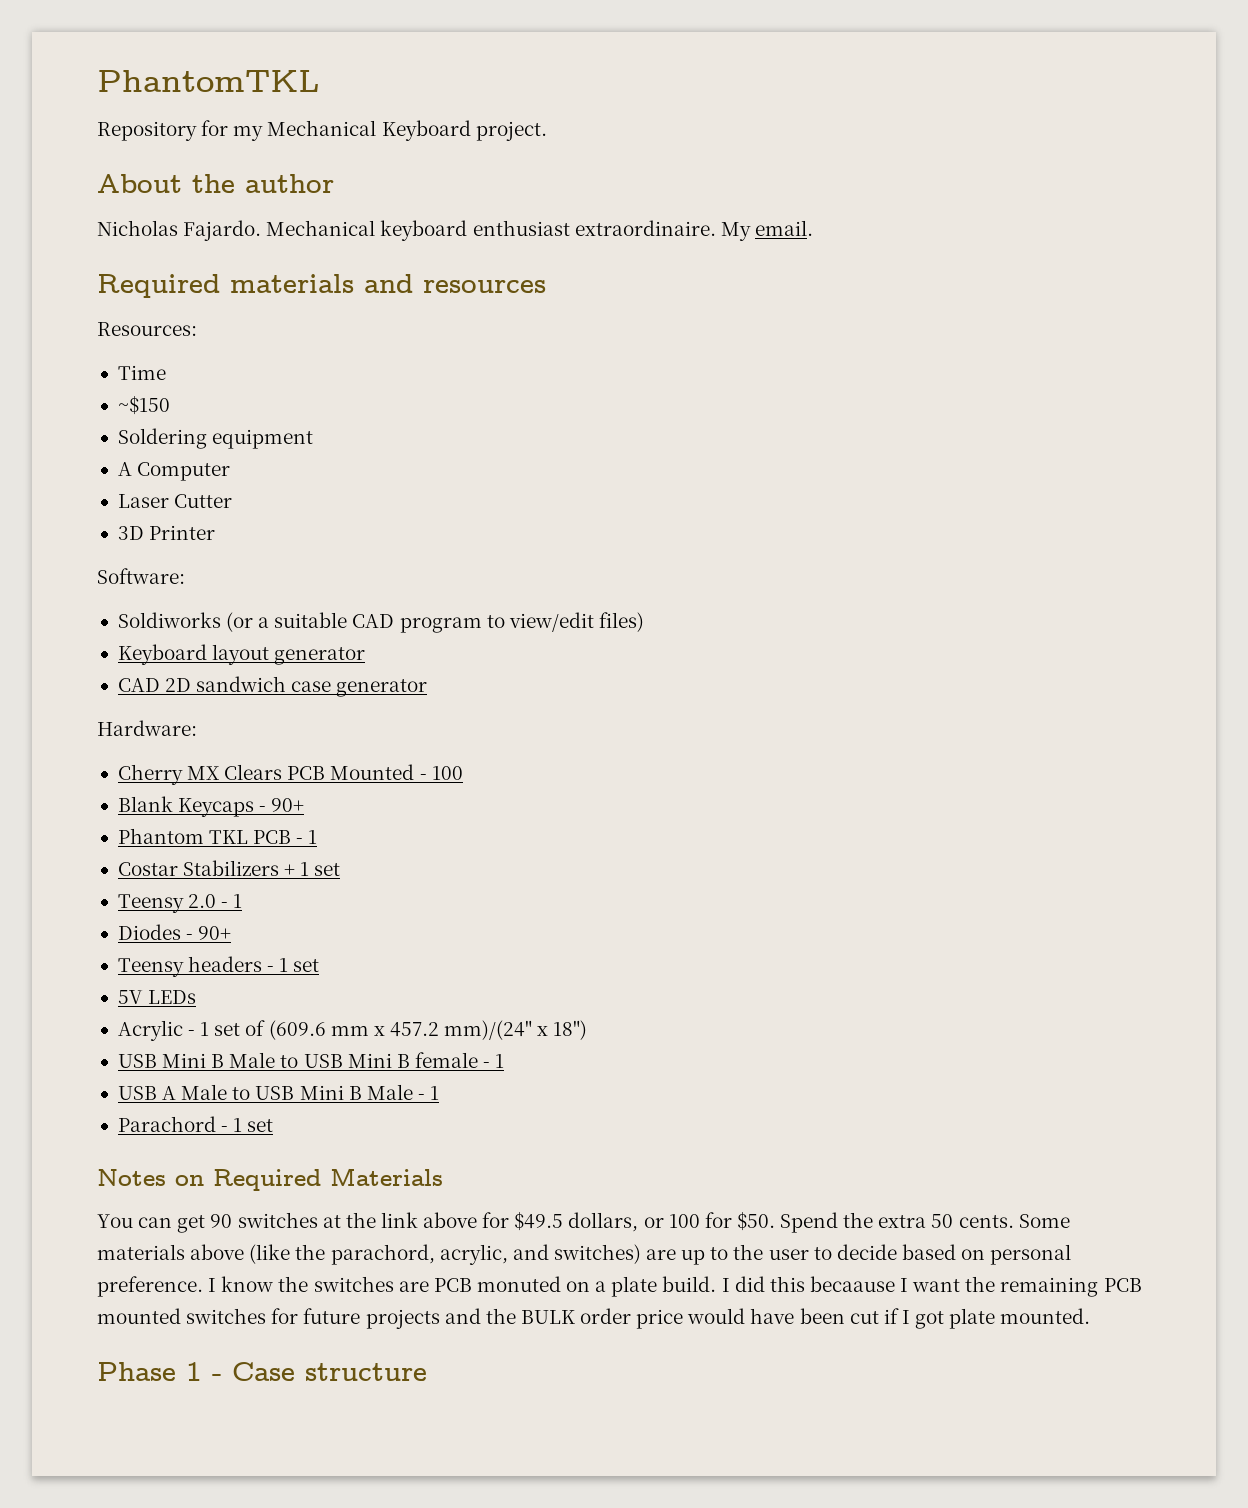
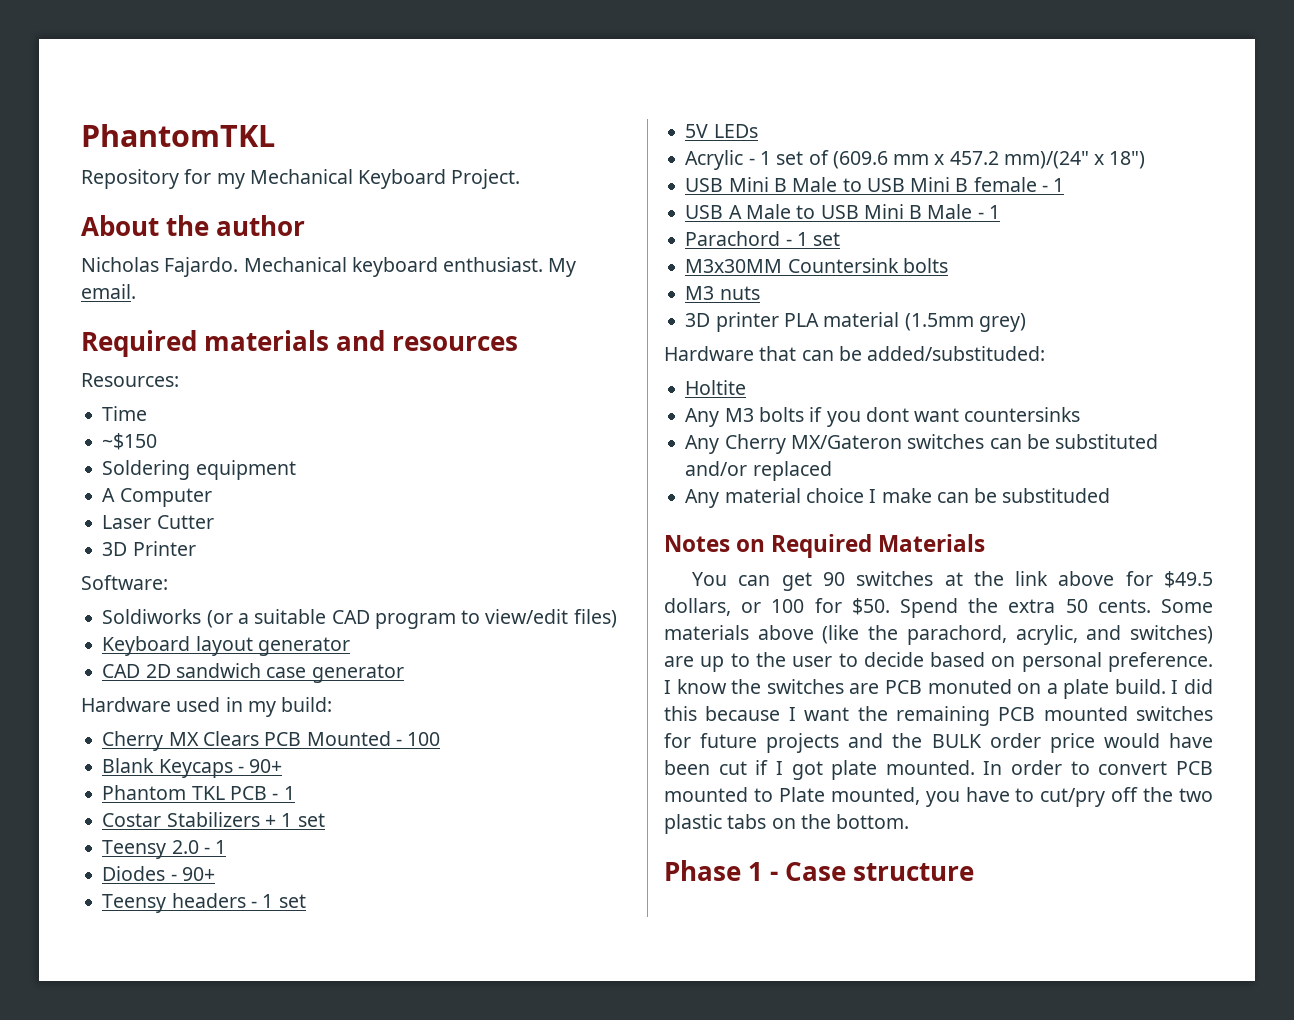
- Repository for my Mechanical Keyboard project.
+ Repository for my Mechanical Keyboard Project.
- Mechanical keyboard enthusiast extraordinaire.
+ Mechanical keyboard enthusiast.
- Hardware:
+ Hardware used in my build:
+ M3x30MM Countersink bolts
+ M3 nuts
+ 3D printer PLA material (1.5mm grey)
+ Hardware that can be added/substituded:
+ Holtite
+ Any M3 bolts if you dont want countersinks
+ Any Cherry MX/Gateron switches can be substituted and/or replaced
+ Any material choice I make can be substituded
- I did this becaause I want the remaining PCB mounted switches for future projects and the BULK order price would have been cut if I got plate mounted.
+ I did this because I want the remaining PCB mounted switches for future projects and the BULK order price would have been cut if I got plate mounted. In order to convert PCB mounted to Plate mounted, you have to cut/pry off the two plastic tabs on the bottom.

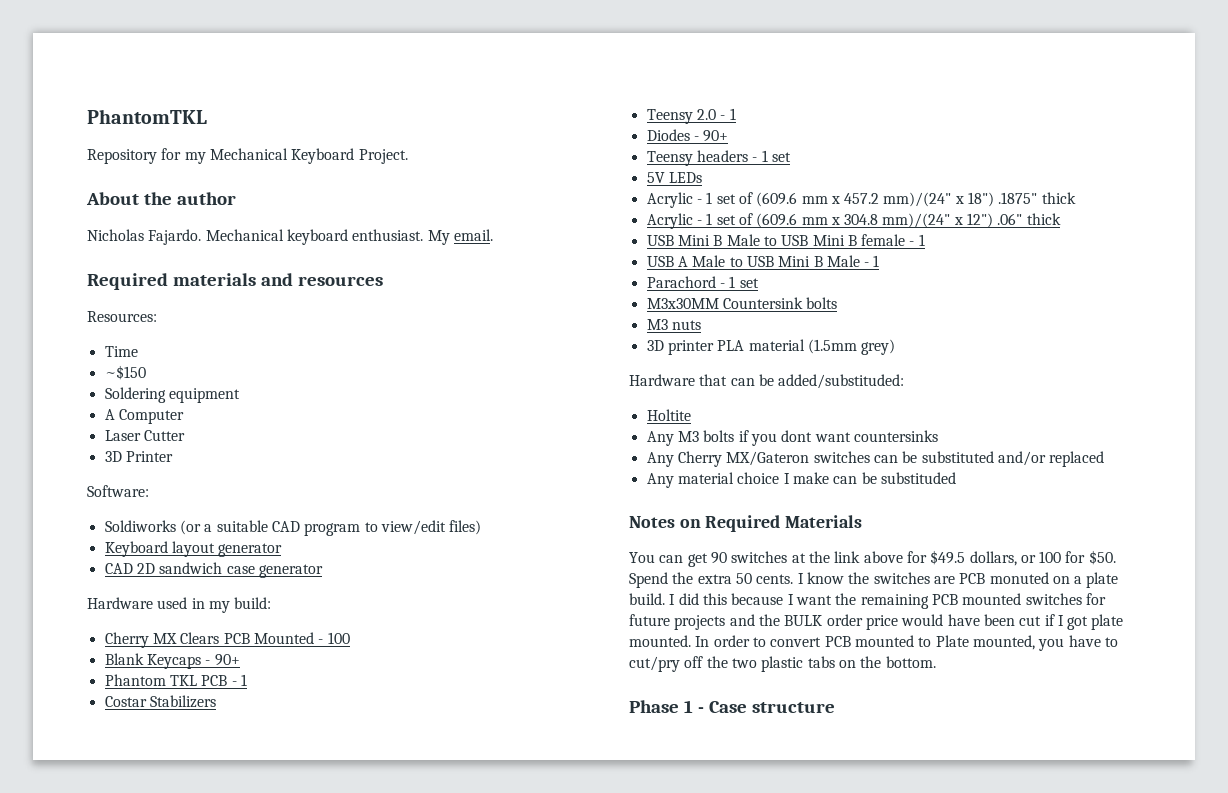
- Costar Stabilizers + 1 set
+ Costar Stabilizers
- Acrylic - 1 set of (609.6 mm x 457.2 mm)/(24" x 18")
+ Acrylic - 1 set of (609.6 mm x 457.2 mm)/(24" x 18") .1875" thick
+ Acrylic - 1 set of (609.6 mm x 304.8 mm)/(24" x 12") .06" thick
- Some materials above (like the parachord, acrylic, and switches) are up to the user to decide based on personal preference.

